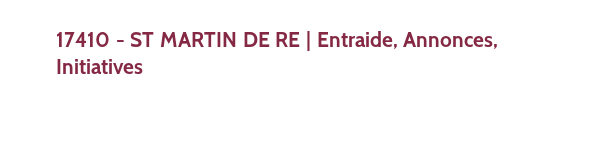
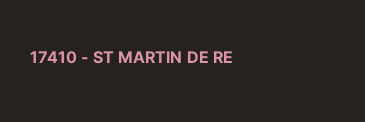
- 17410 - ST MARTIN DE RE | Entraide, Annonces, Initiatives
+ 17410 - ST MARTIN DE RE

